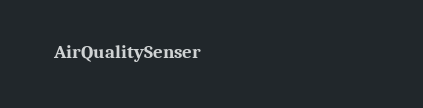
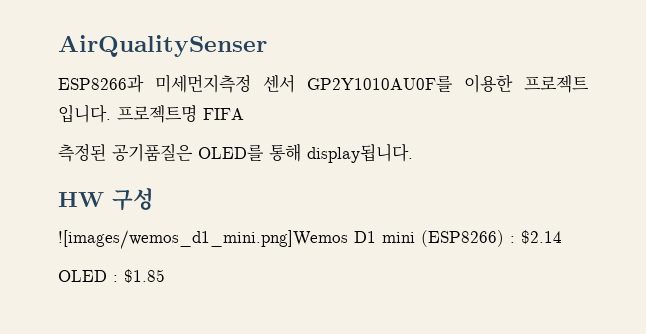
+ ESP8266과 미세먼지측정 센서 GP2Y1010AU0F를 이용한 프로젝트 입니다. 프로젝트명 FIFA
+ 측정된 공기품질은 OLED를 통해 display됩니다.
+ HW 구성
+ ![images/wemos_d1_mini.png]Wemos D1 mini (ESP8266) : $2.14
+ OLED : $1.85

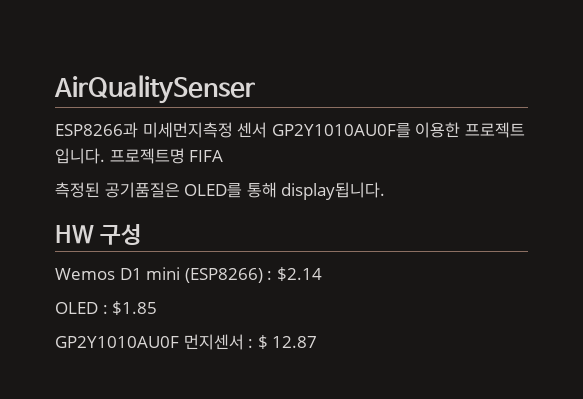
- ![images/wemos_d1_mini.png]Wemos D1 mini (ESP8266) : $2.14
+ Wemos D1 mini (ESP8266) : $2.14
+ GP2Y1010AU0F 먼지센서 : $ 12.87

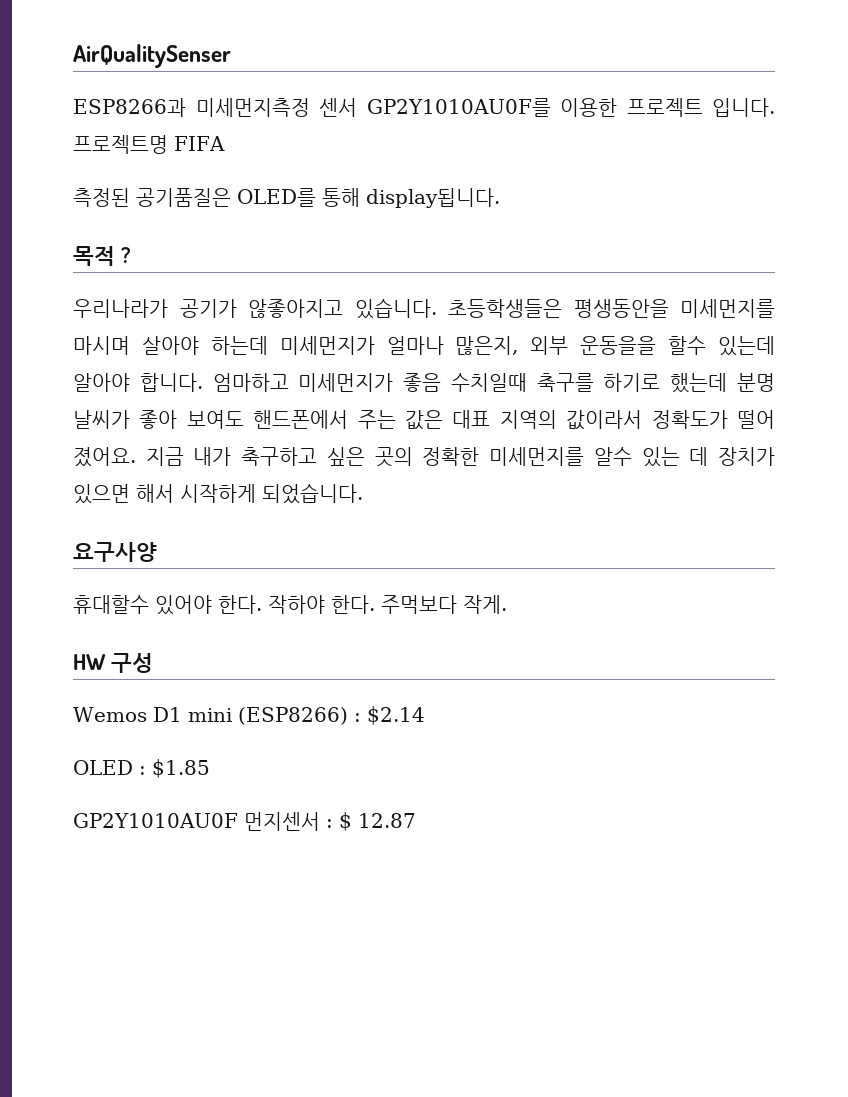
+ 목적 ?
+ 우리나라가 공기가 않좋아지고 있습니다. 초등학생들은 평생동안을 미세먼지를 마시며 살아야 하는데 미세먼지가 얼마나 많은지, 외부 운동을을 할수 있는데 알아야 합니다. 엄마하고 미세먼지가 좋음 수치일때 축구를 하기로 했는데 분명 날씨가 좋아 보여도 핸드폰에서 주는 값은 대표 지역의 값이라서 정확도가 떨어 졌어요. 지금 내가 축구하고 싶은 곳의 정확한 미세먼지를 알수 있는 데 장치가 있으면 해서 시작하게 되었습니다.
+ 요구사양
+ 휴대할수 있어야 한다. 작하야 한다. 주먹보다 작게.

